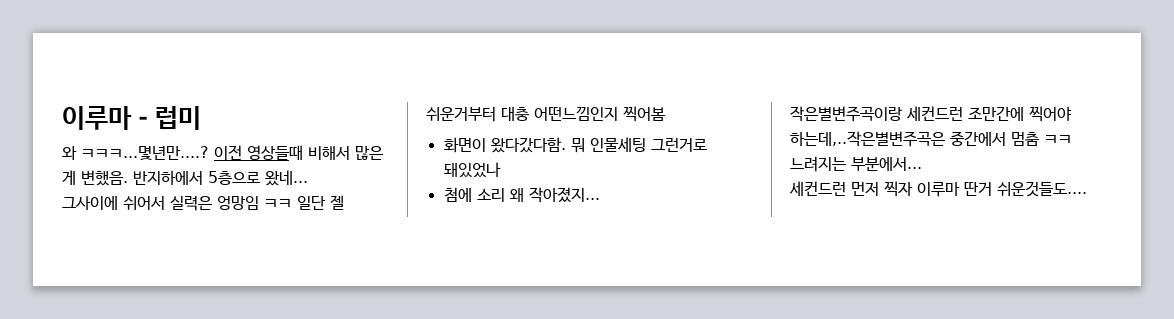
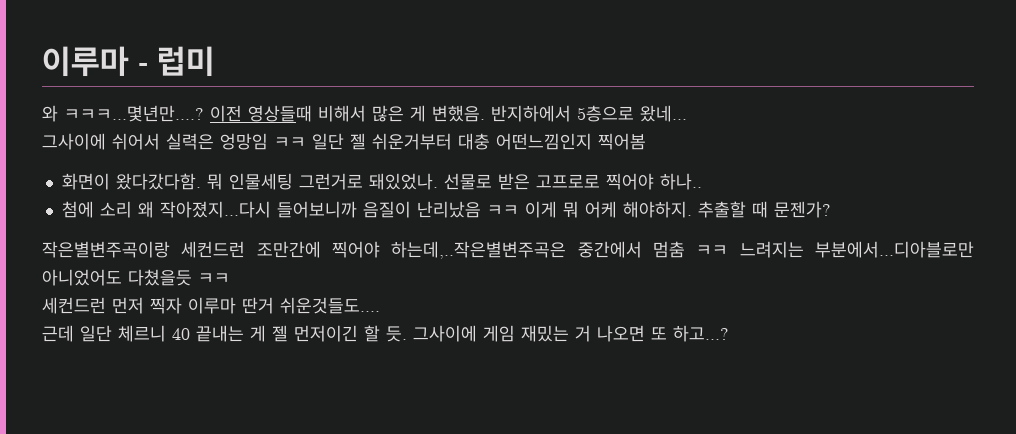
- 뭐 인물세팅 그런거로 돼있었나
- 첨에 소리 왜 작아졌지...
+ 뭐 인물세팅 그런거로 돼있었나. 선물로 받은 고프로로 찍어야 하나..
+ 첨에 소리 왜 작아졌지...다시 들어보니까 음질이 난리났음 ㅋㅋ 이게 뭐 어케 해야하지. 추출할 때 문젠가?
- 작은별변주곡이랑 세컨드런 조만간에 찍어야 하는데,..작은별변주곡은 중간에서 멈춤 ㅋㅋ 느려지는 부분에서...
+ 작은별변주곡이랑 세컨드런 조만간에 찍어야 하는데,..작은별변주곡은 중간에서 멈춤 ㅋㅋ 느려지는 부분에서...디아블로만 아니었어도 다쳤을듯 ㅋㅋ
+ 근데 일단 체르니 40 끝내는 게 젤 먼저이긴 할 듯. 그사이에 게임 재밌는 거 나오면 또 하고...?

